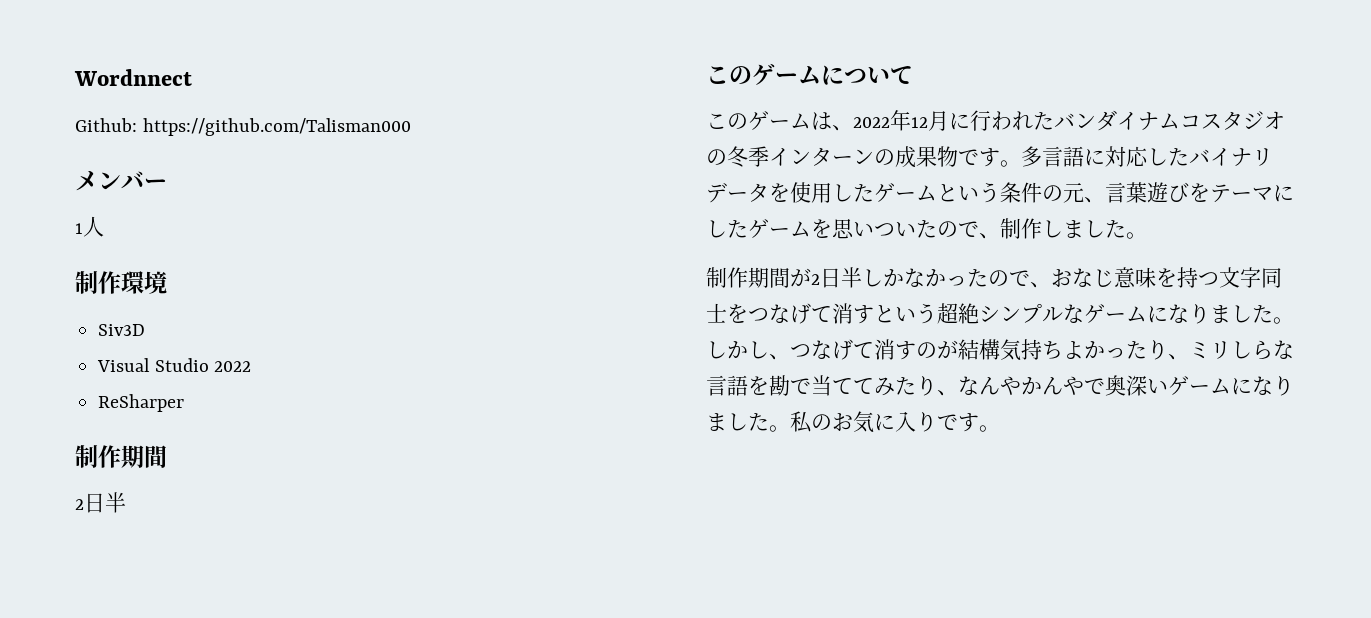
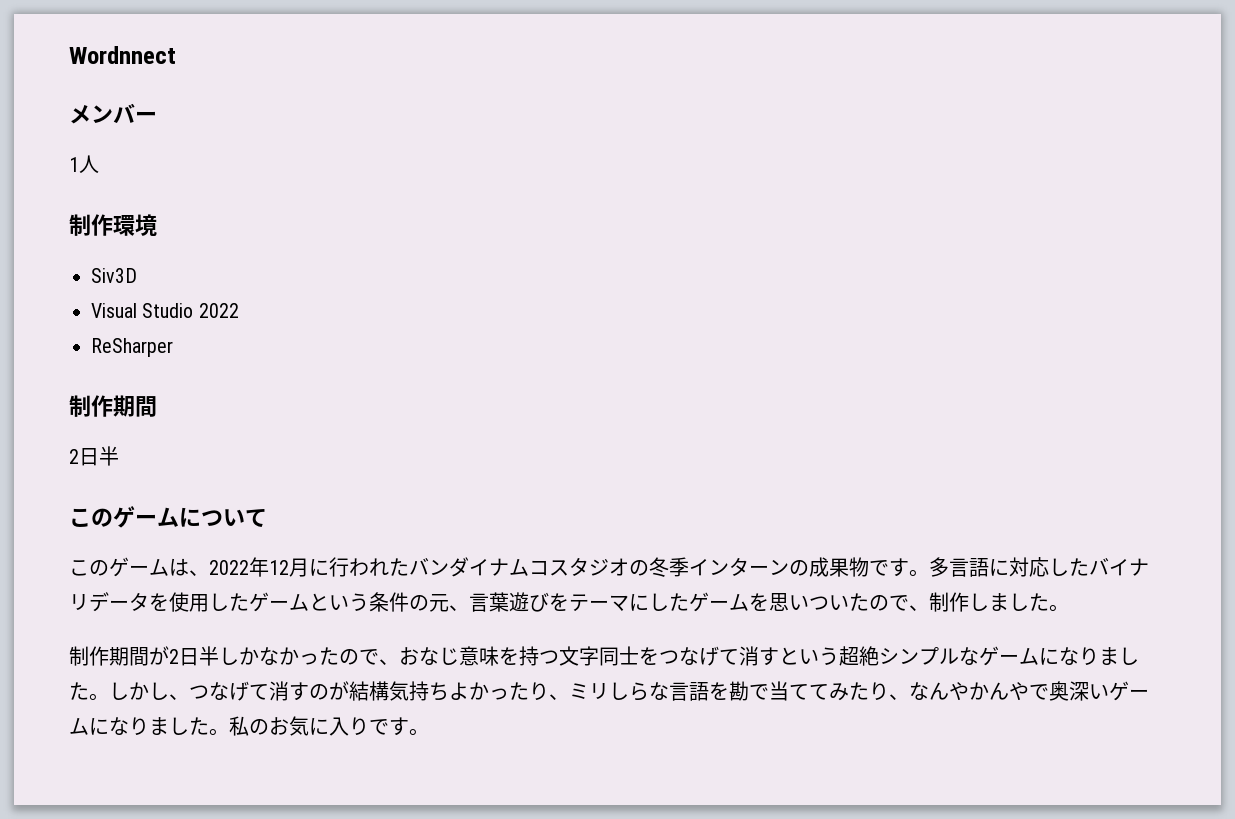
- Github: https://github.com/Talisman000

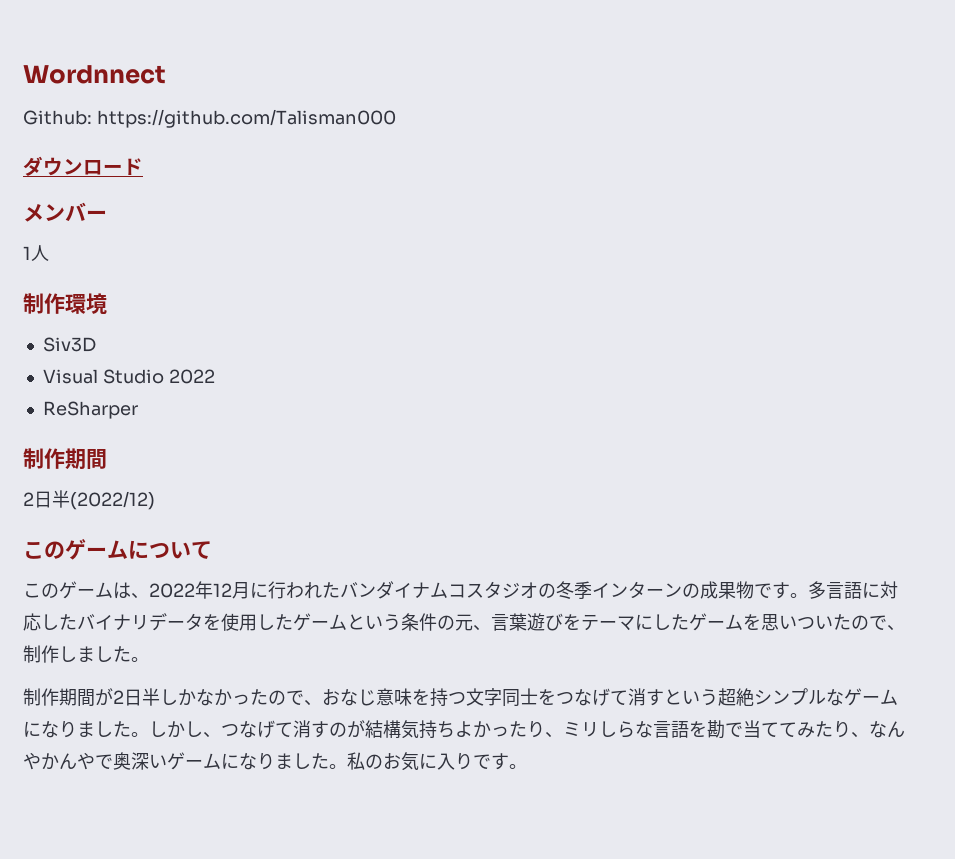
+ Github: https://github.com/Talisman000
+ ダウンロード
  ReSharper
  制作期間
- 2日半
+ 2日半(2022/12)

